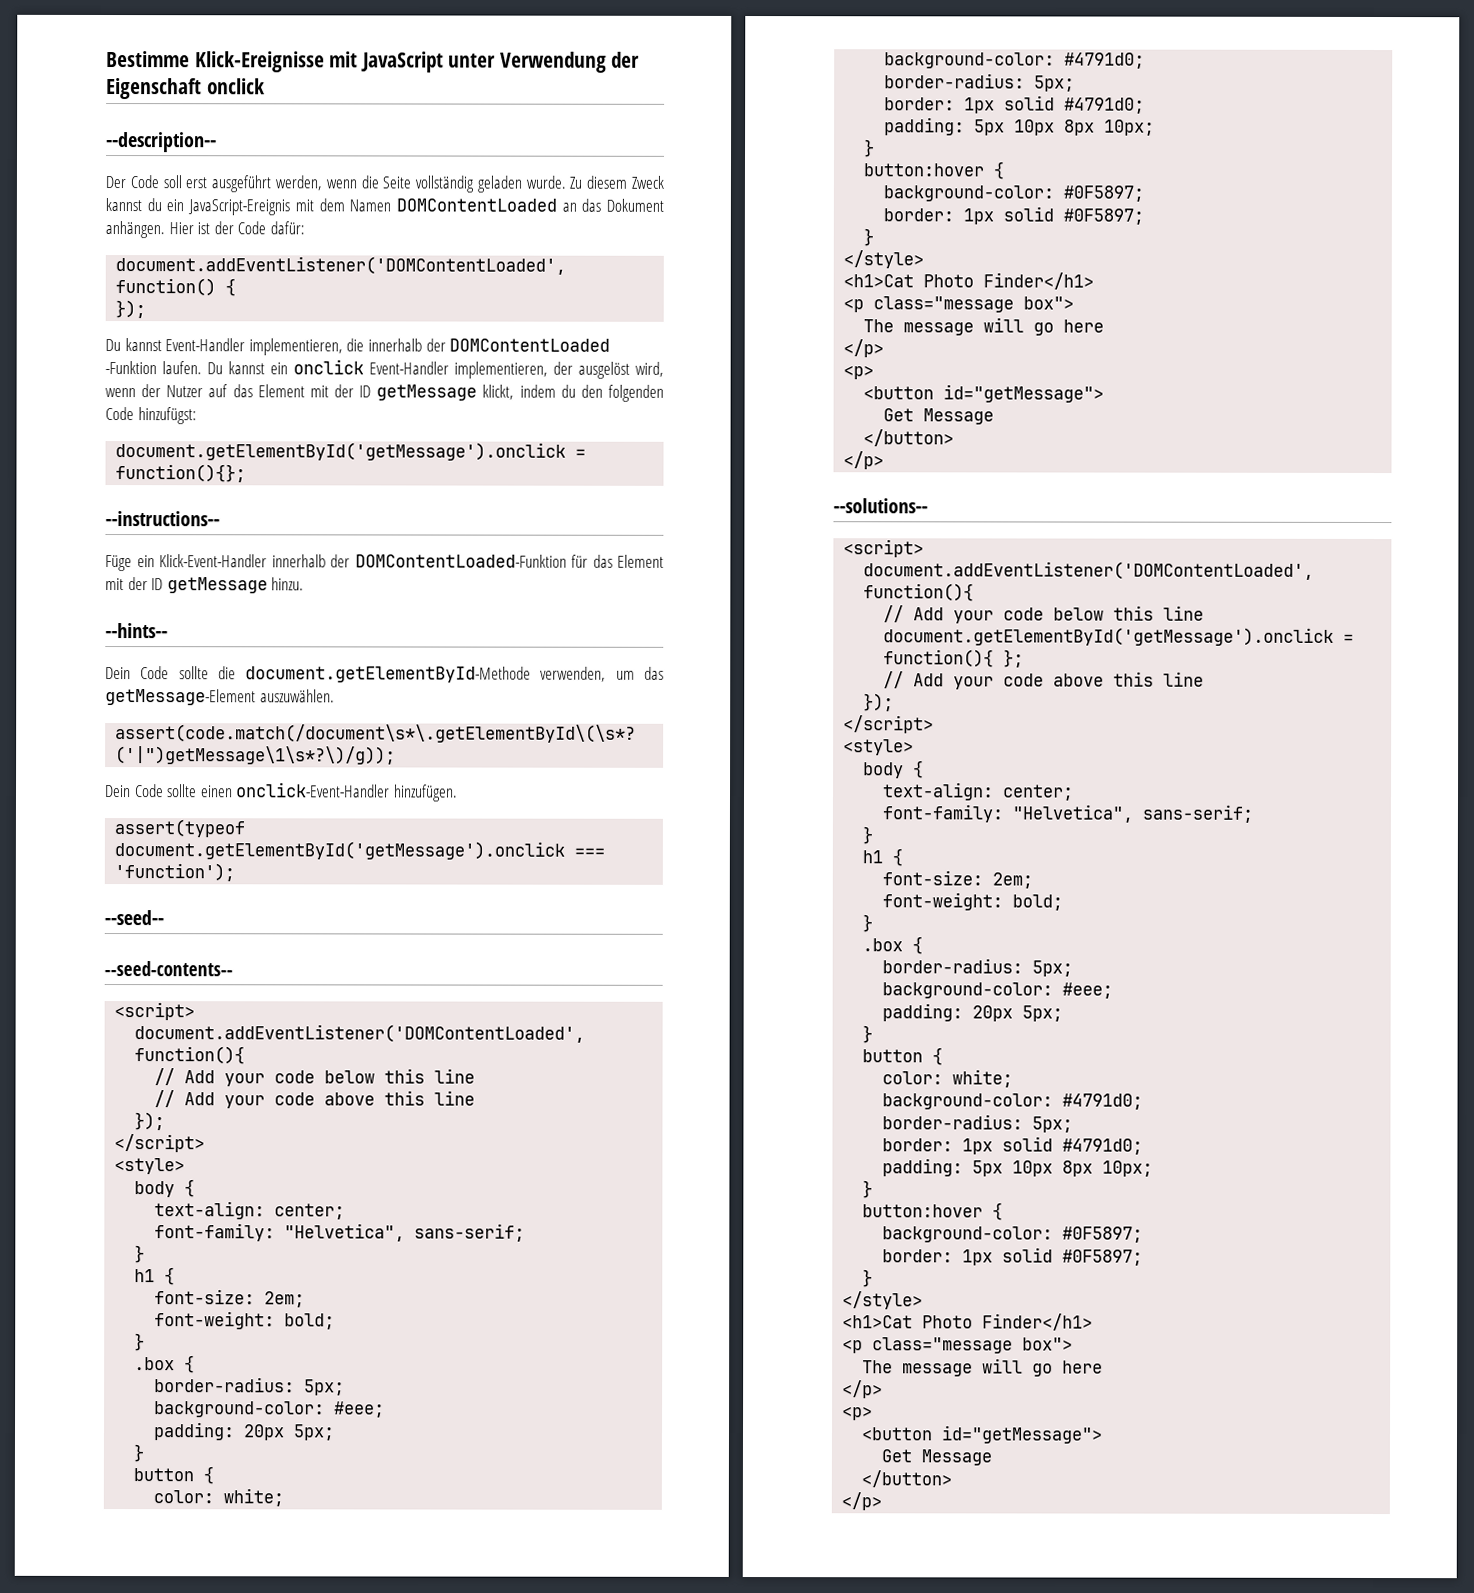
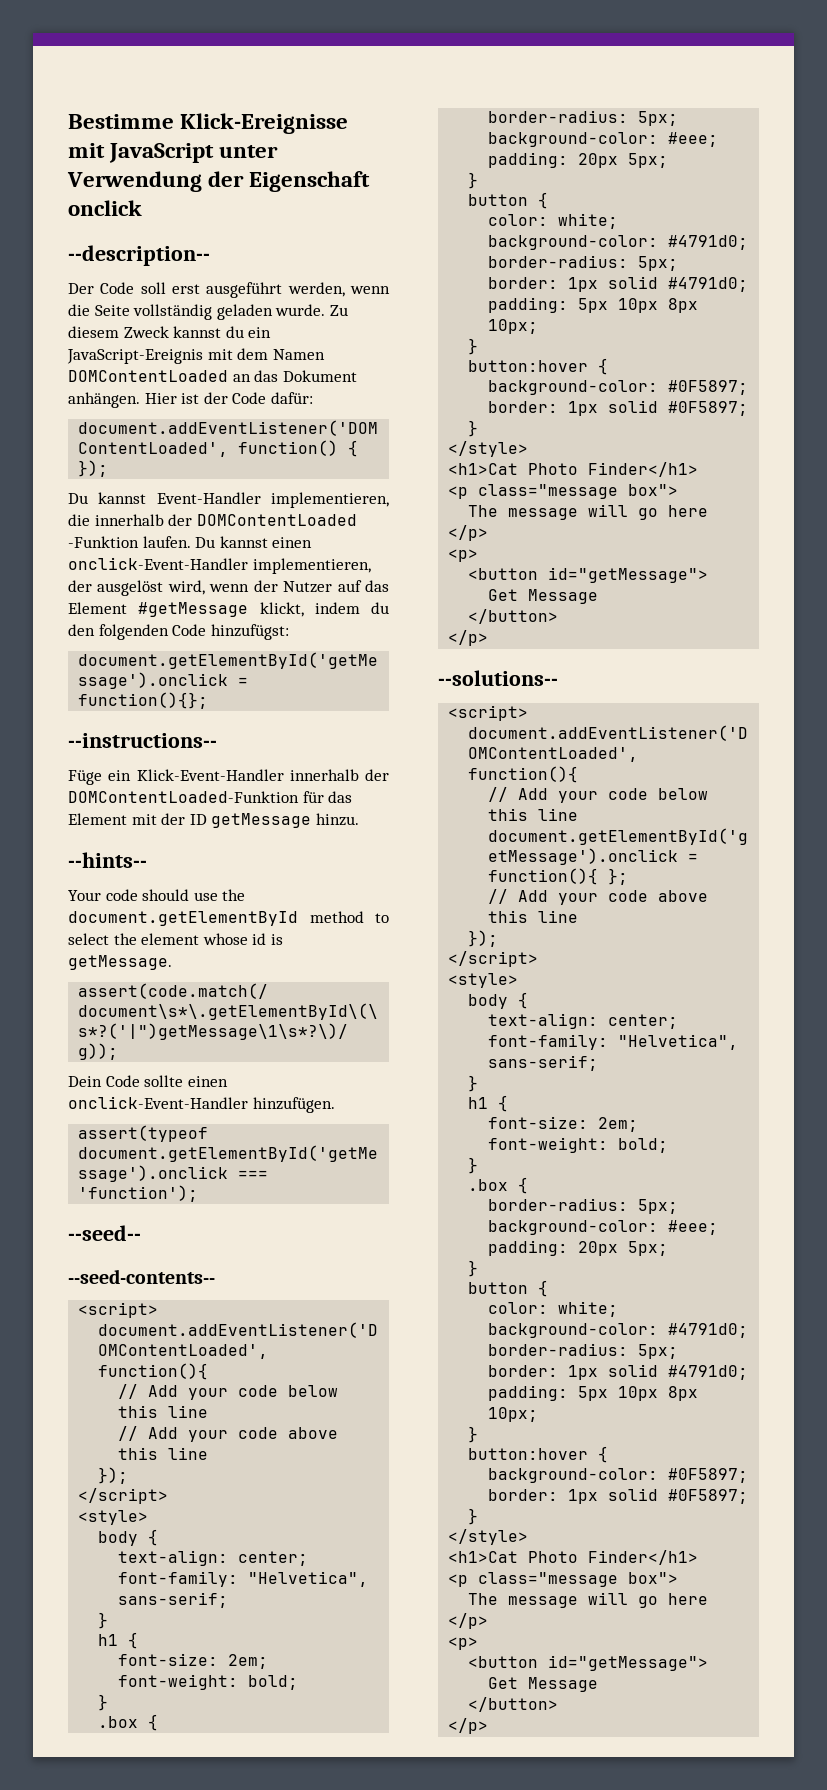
- Du kannst ein onclick Event-Handler implementieren, der ausgelöst wird, wenn der Nutzer auf das Element mit der ID getMessage klickt, indem du den folgenden Code hinzufügst:
+ Du kannst einen onclick-Event-Handler implementieren, der ausgelöst wird, wenn der Nutzer auf das Element #getMessage klickt, indem du den folgenden Code hinzufügst:
- Dein Code sollte die document.getElementById-Methode verwenden, um das getMessage-Element auszuwählen.
+ Your code should use the document.getElementById method to select the element whose id is getMessage.

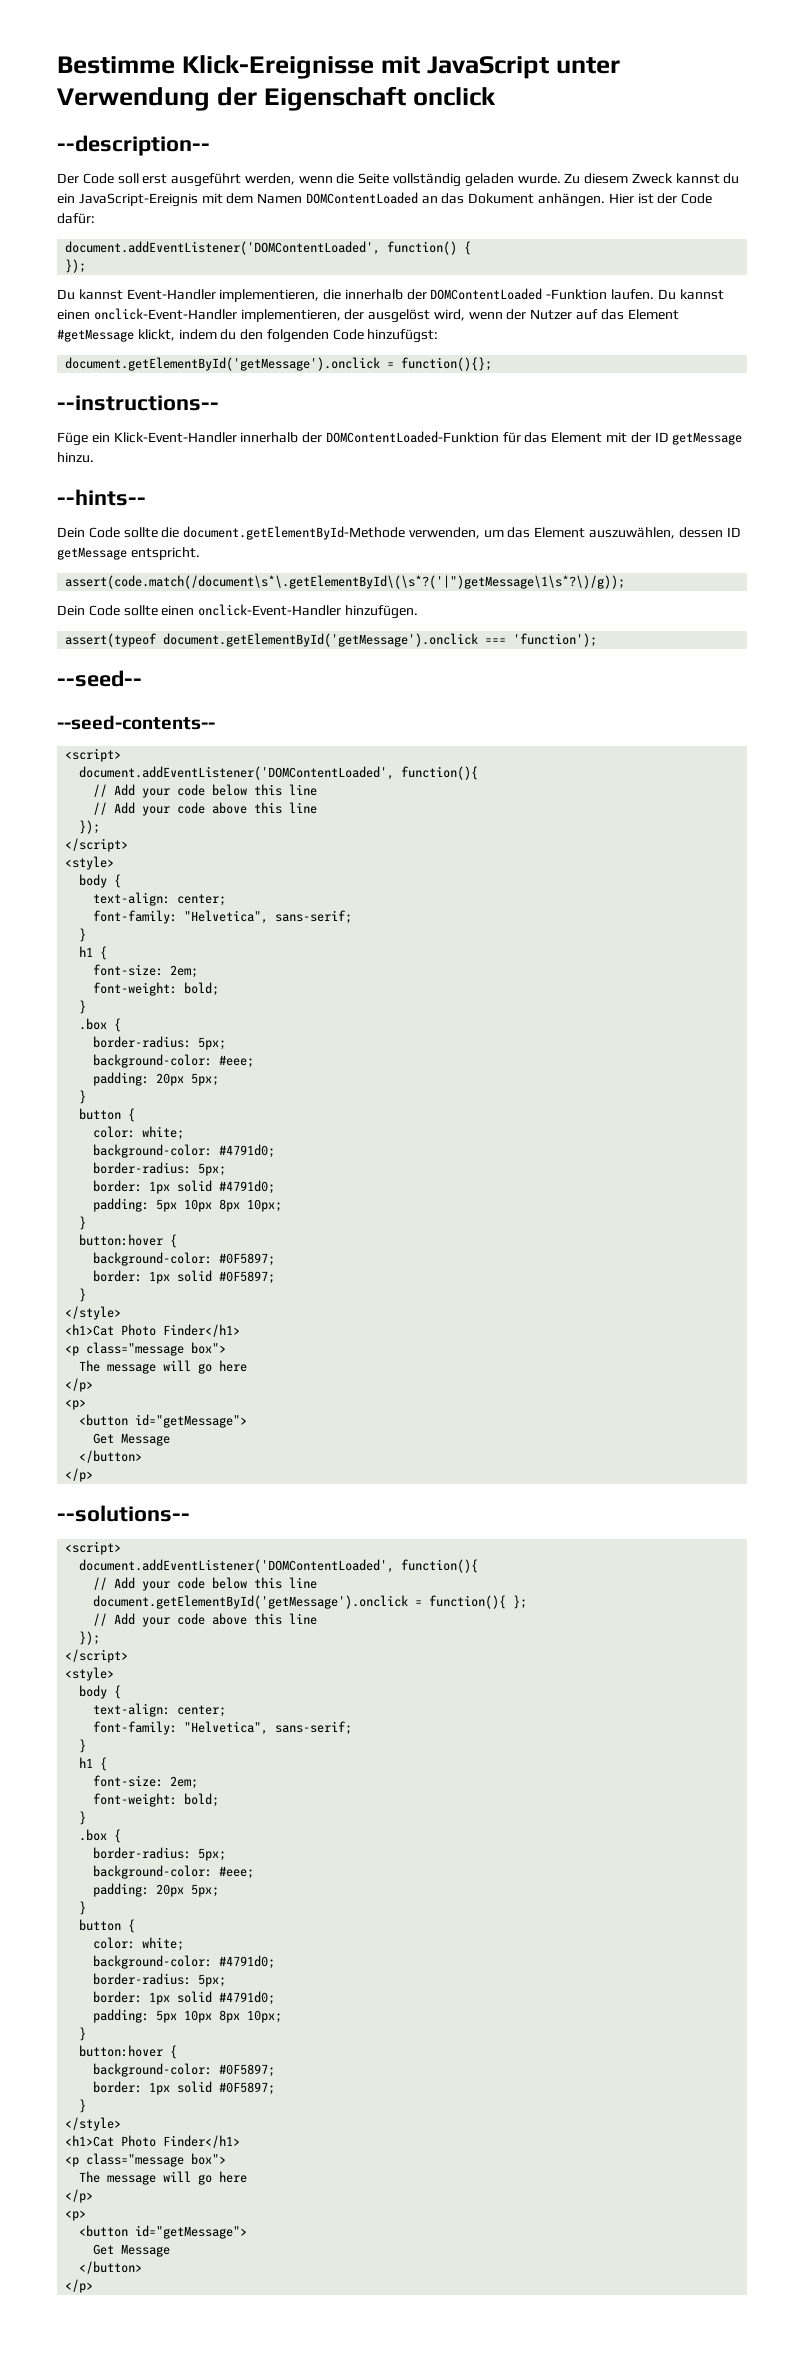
- Your code should use the document.getElementById method to select the element whose id is getMessage.
+ Dein Code sollte die document.getElementById-Methode verwenden, um das Element auszuwählen, dessen ID getMessage entspricht.

